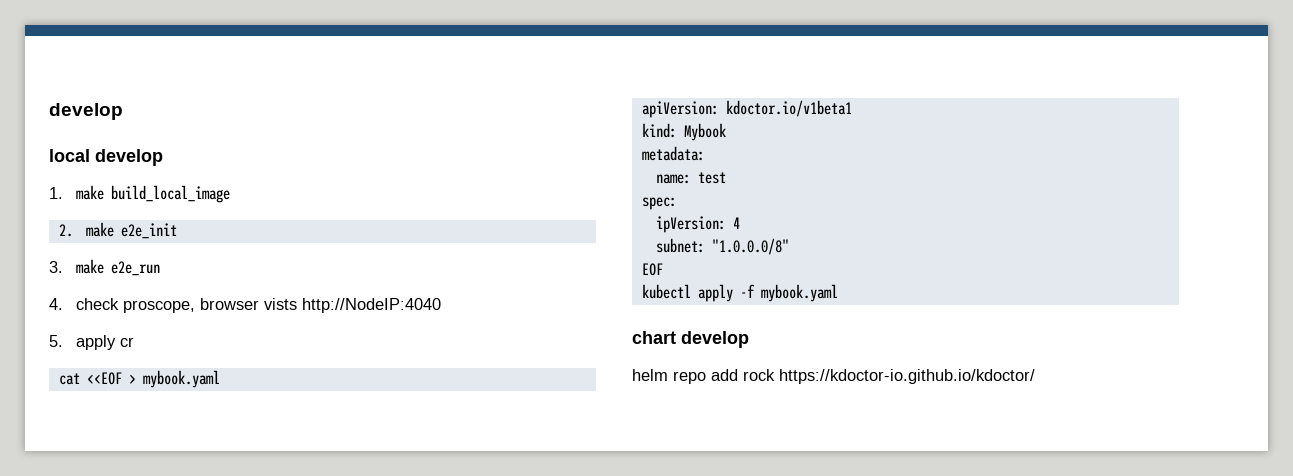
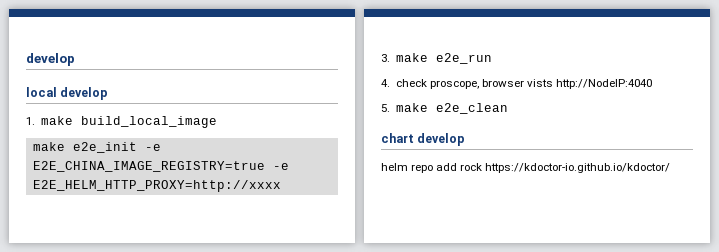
- 2. make e2e_init
+ make e2e_init -e E2E_CHINA_IMAGE_REGISTRY=true -e E2E_HELM_HTTP_PROXY=http://xxxx
- 5. apply cr
- cat <<EOF > mybook.yaml
- apiVersion: kdoctor.io/v1beta1
- kind: Mybook
- metadata:
- name: test
- spec:
- ipVersion: 4
- subnet: "1.0.0.0/8"
- EOF
- kubectl apply -f mybook.yaml
+ 5. make e2e_clean

